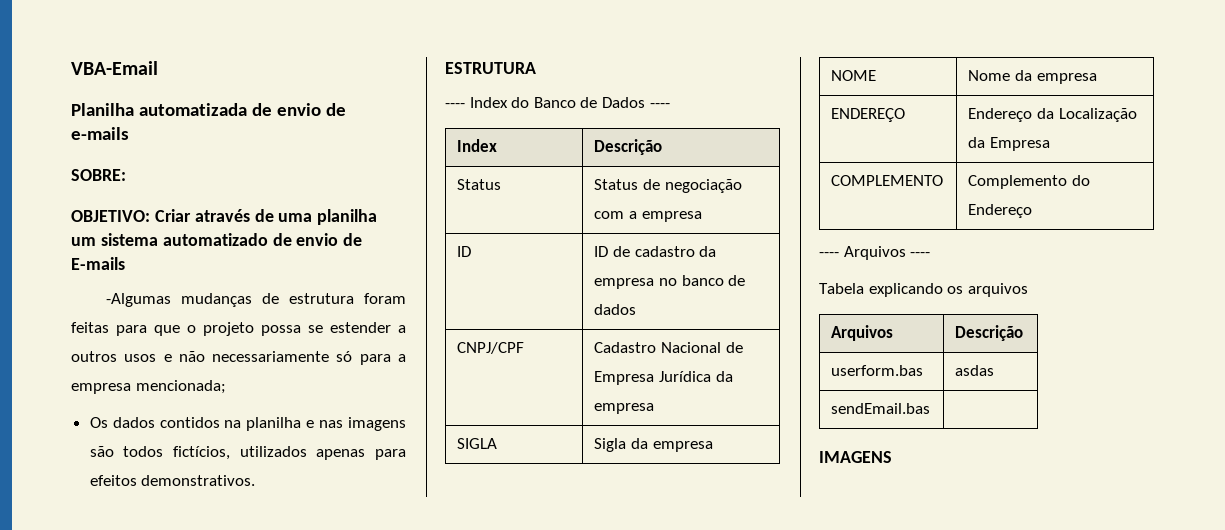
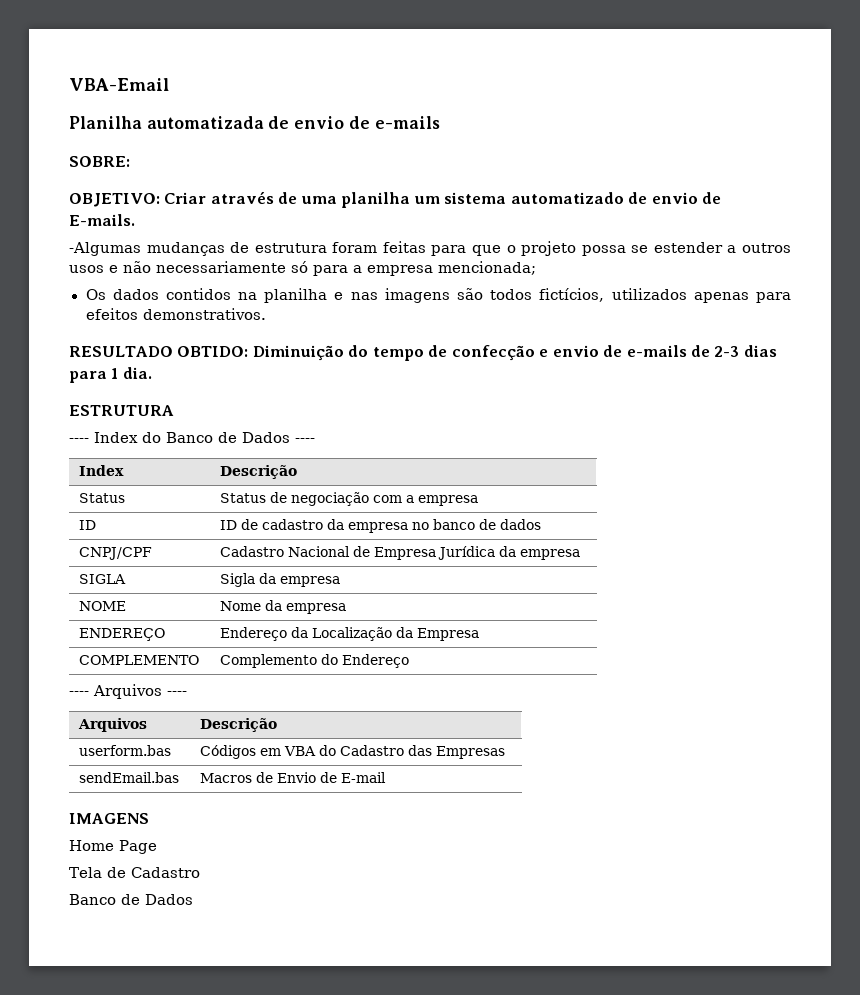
- OBJETIVO: Criar através de uma planilha um sistema automatizado de envio de E-mails
+ OBJETIVO: Criar através de uma planilha um sistema automatizado de envio de E-mails.
+ RESULTADO OBTIDO: Diminuição do tempo de confecção e envio de e-mails de 2-3 dias para 1 dia.
- Tabela explicando os arquivos
- userform.bas | asdas
- sendEmail.bas |
+ userform.bas | Códigos em VBA do Cadastro das Empresas
+ sendEmail.bas | Macros de Envio de E-mail
  IMAGENS
+ Home Page
+ Tela de Cadastro
+ Banco de Dados

